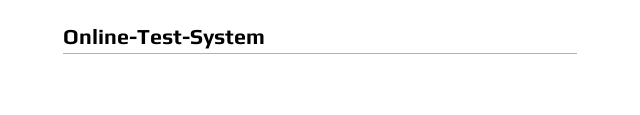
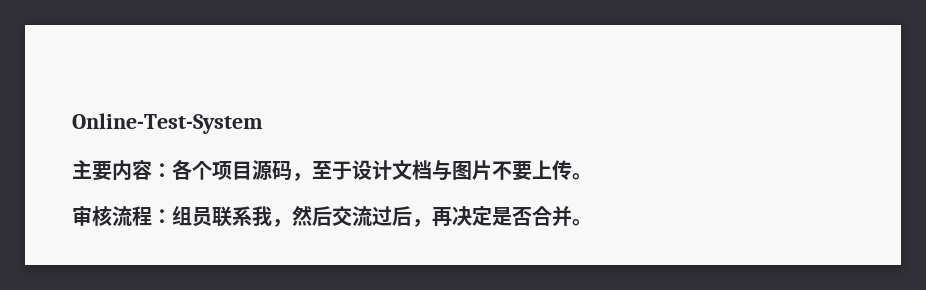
+ 主要内容：各个项目源码，至于设计文档与图片不要上传。
+ 审核流程：组员联系我，然后交流过后，再决定是否合并。

